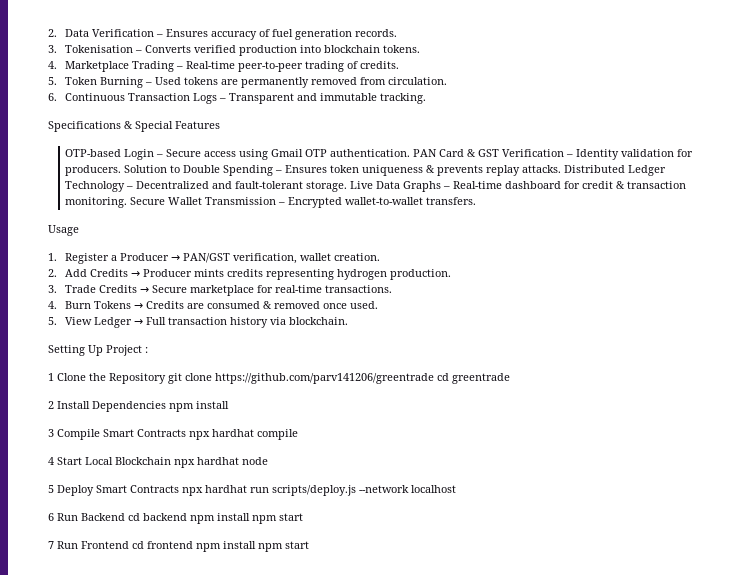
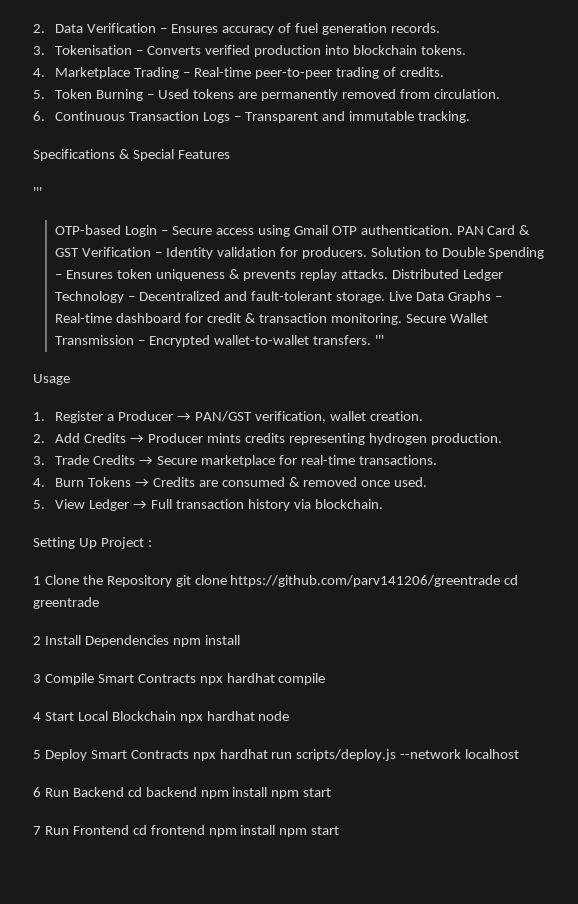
  Specifications & Special Features
+ '''
- Secure Wallet Transmission – Encrypted wallet-to-wallet transfers.
+ Secure Wallet Transmission – Encrypted wallet-to-wallet transfers. '''

